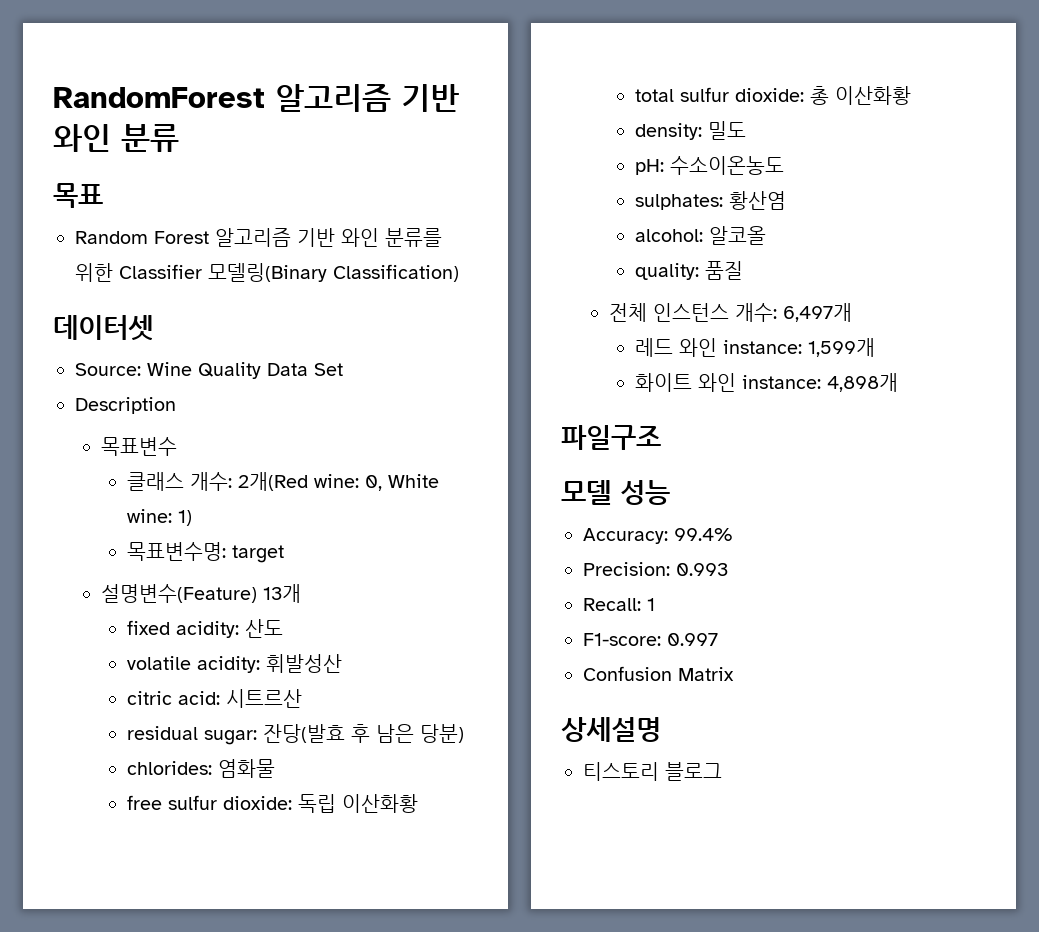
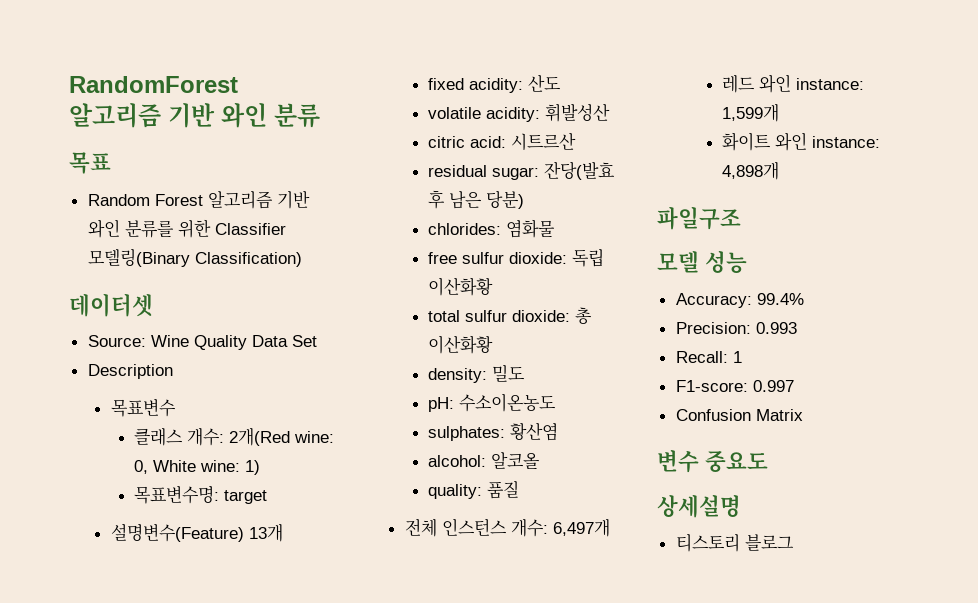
+ 변수 중요도

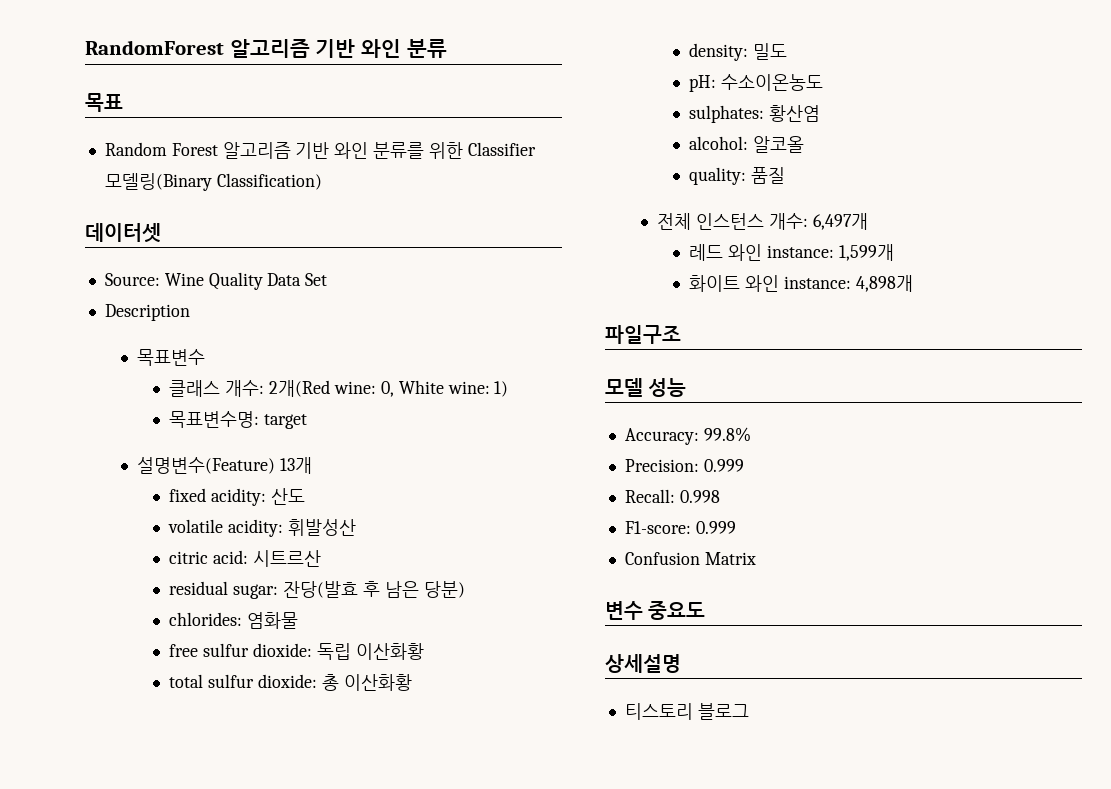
- Accuracy: 99.4%
+ Accuracy: 99.8%
- Precision: 0.993
+ Precision: 0.999
- Recall: 1
+ Recall: 0.998
- F1-score: 0.997
+ F1-score: 0.999

